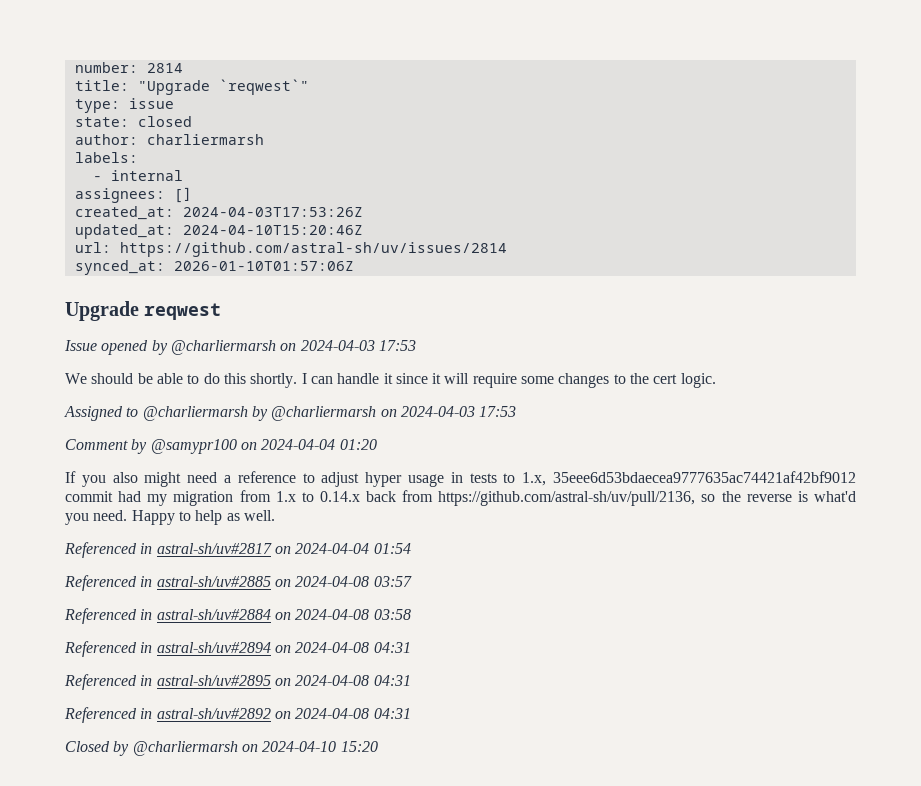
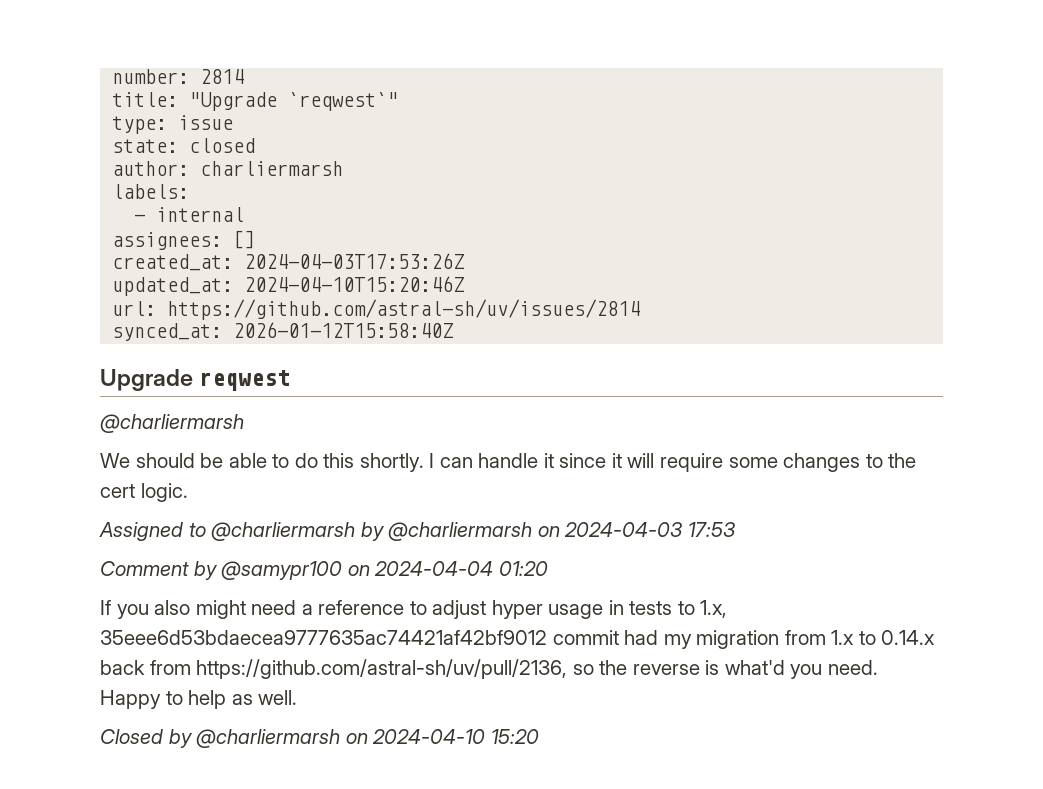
- synced_at: 2026-01-10T01:57:06Z
+ synced_at: 2026-01-12T15:58:40Z
  Upgrade reqwest
- Issue opened by @charliermarsh on 2024-04-03 17:53
+ @charliermarsh
- Referenced in astral-sh/uv#2817 on 2024-04-04 01:54
- Referenced in astral-sh/uv#2885 on 2024-04-08 03:57
- Referenced in astral-sh/uv#2884 on 2024-04-08 03:58
- Referenced in astral-sh/uv#2894 on 2024-04-08 04:31
- Referenced in astral-sh/uv#2895 on 2024-04-08 04:31
- Referenced in astral-sh/uv#2892 on 2024-04-08 04:31

